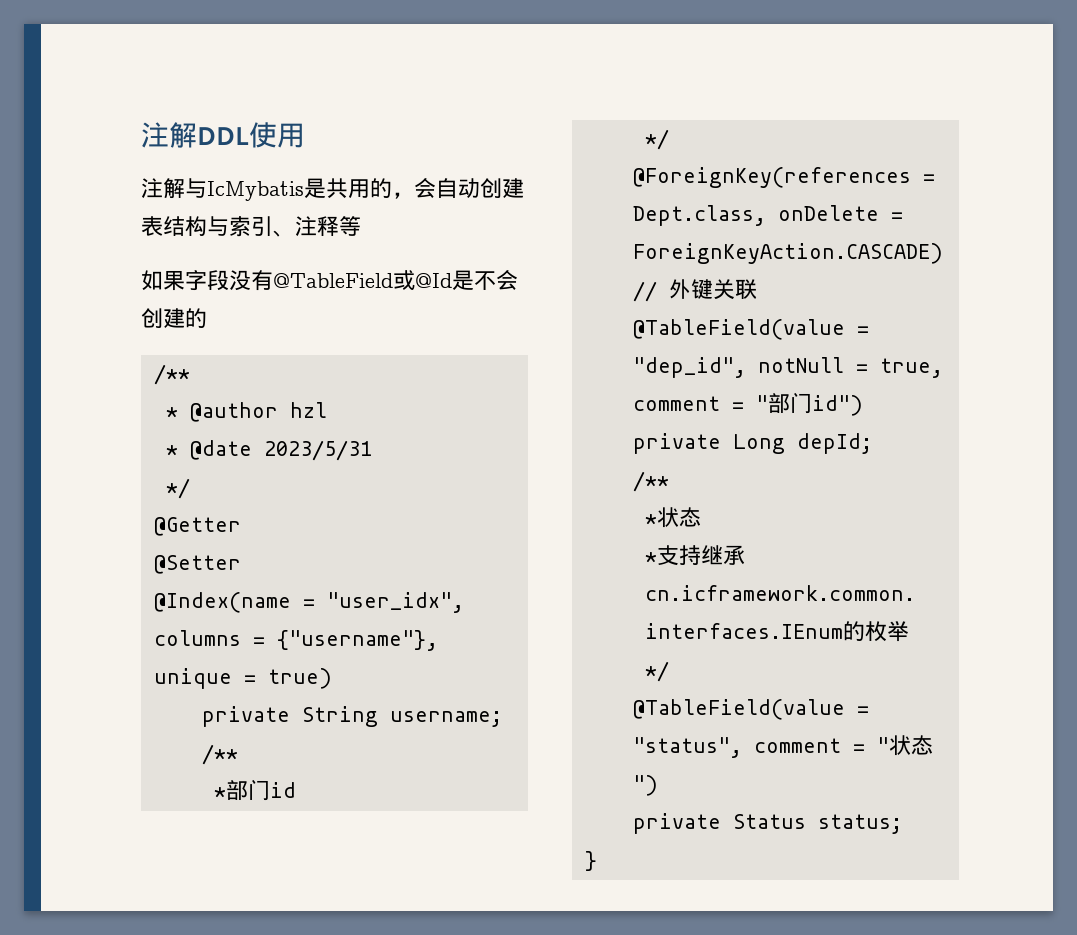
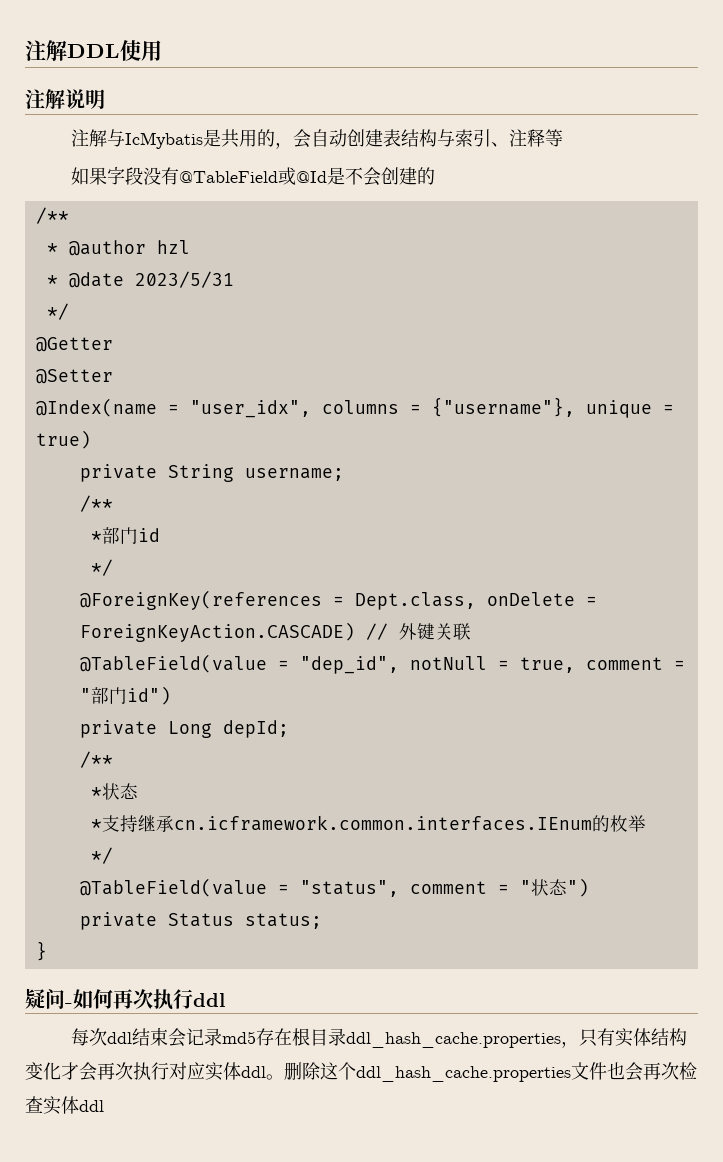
+ 注解说明
+ 疑问-如何再次执行ddl
+ 每次ddl结束会记录md5存在根目录ddl_hash_cache.properties，只有实体结构变化才会再次执行对应实体ddl。删除这个ddl_hash_cache.properties文件也会再次检查实体ddl

